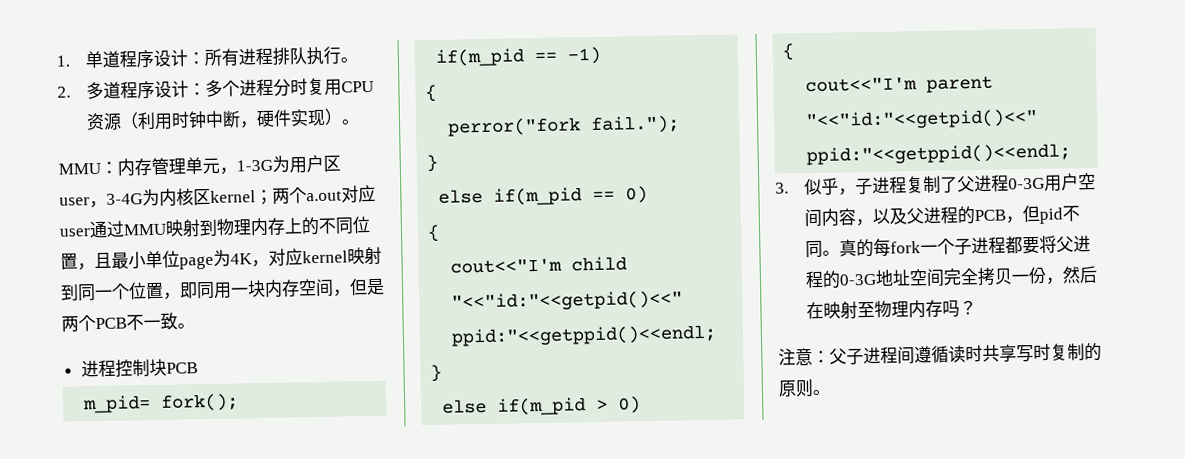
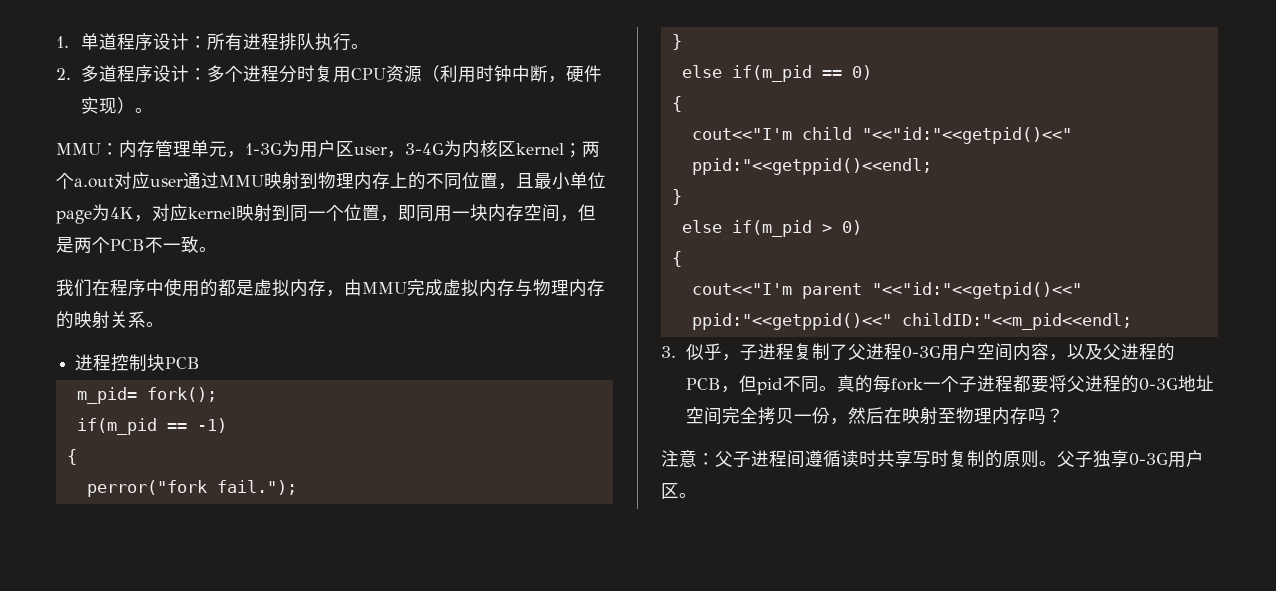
+ 我们在程序中使用的都是虚拟内存，由MMU完成虚拟内存与物理内存的映射关系。
- cout<<"I'm parent "<<"id:"<<getpid()<<" ppid:"<<getppid()<<endl;
+ cout<<"I'm parent "<<"id:"<<getpid()<<" ppid:"<<getppid()<<" childID:"<<m_pid<<endl;
+ 父子独享0-3G用户区。

